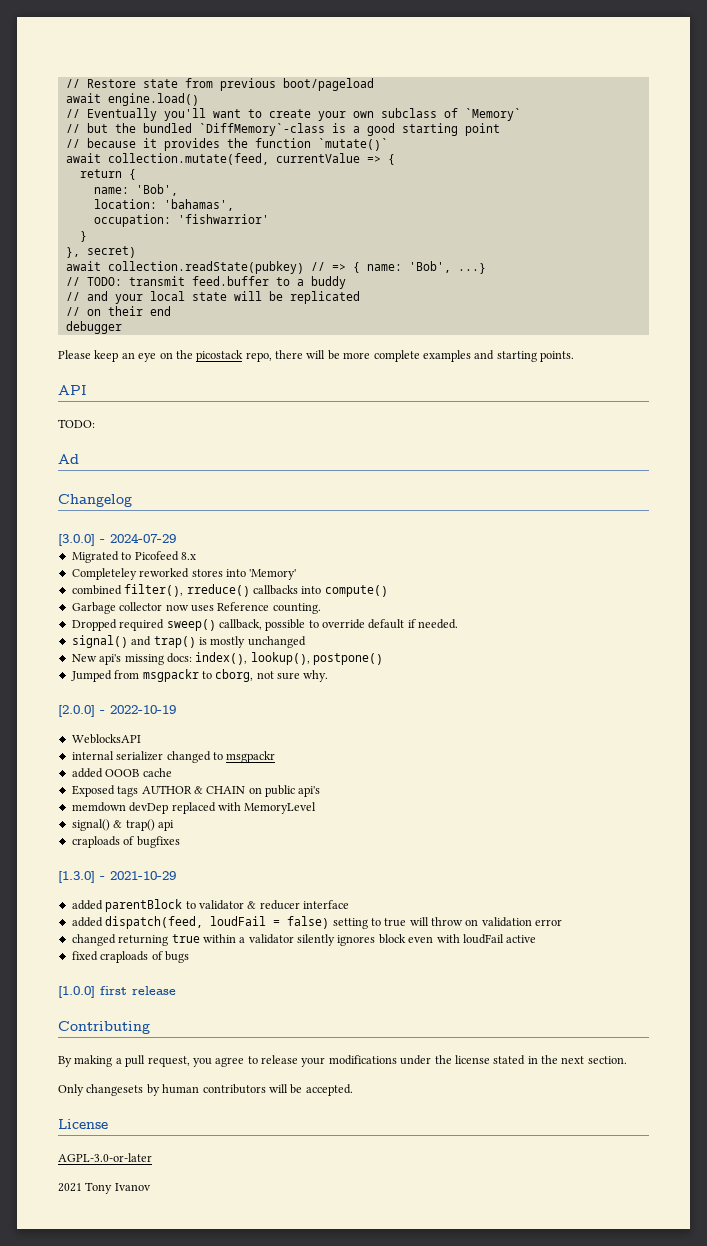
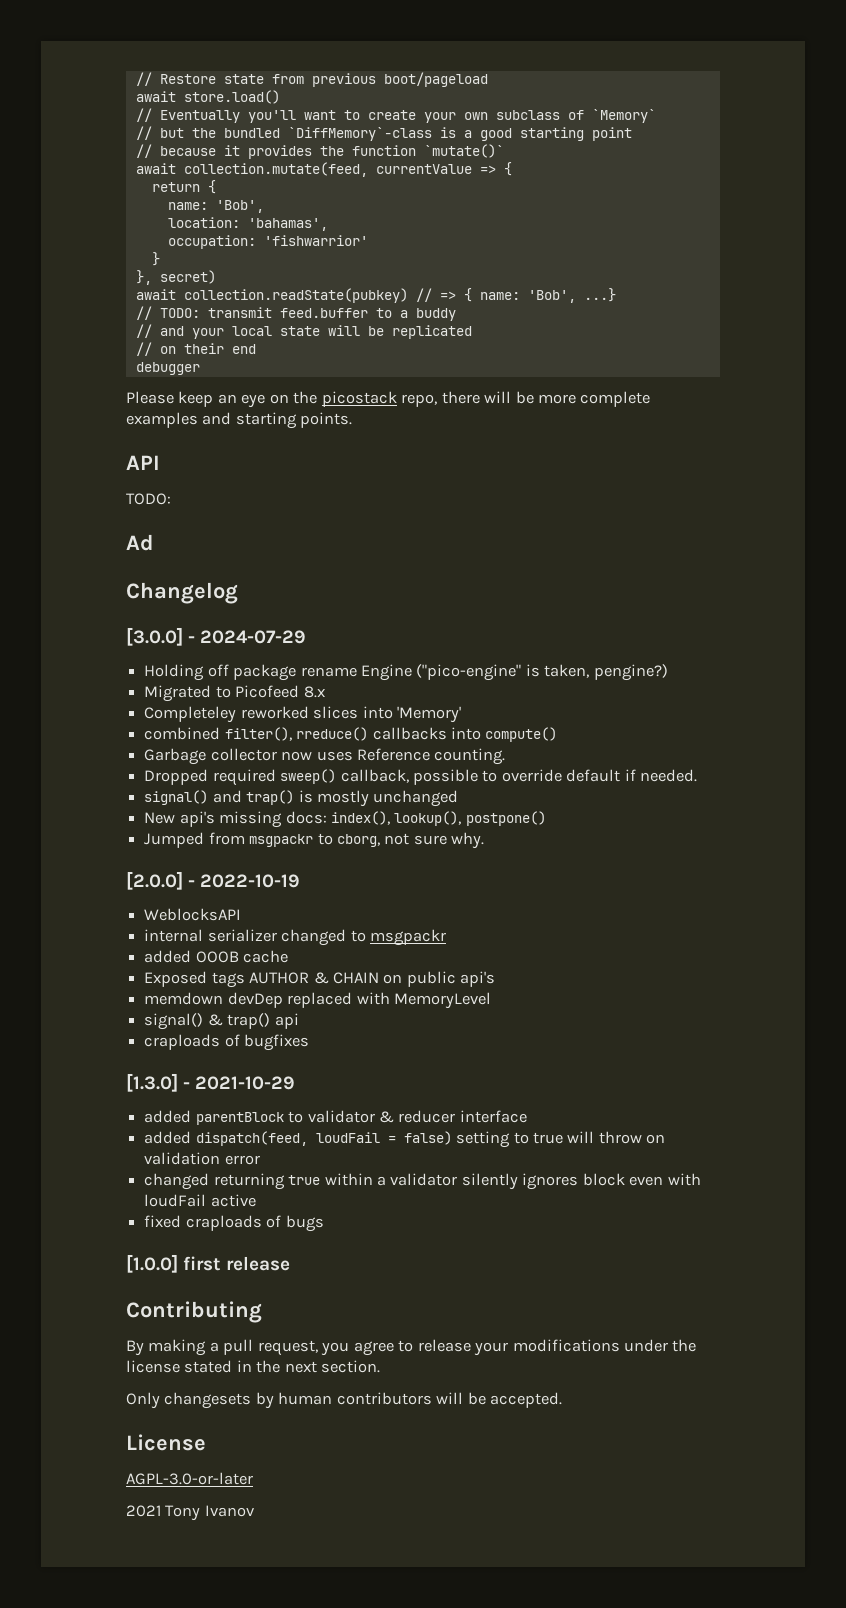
- await engine.load()
+ await store.load()
+ Holding off package rename Engine ("pico-engine" is taken, pengine?)
- Completeley reworked stores into 'Memory'
+ Completeley reworked slices into 'Memory'

